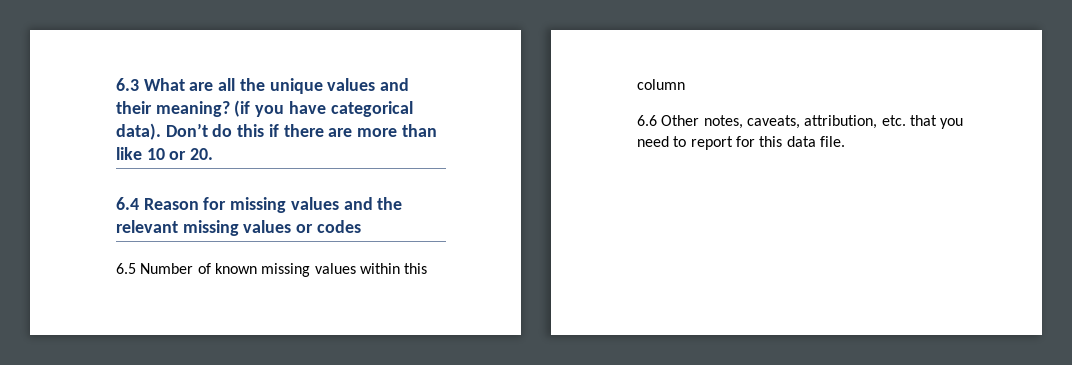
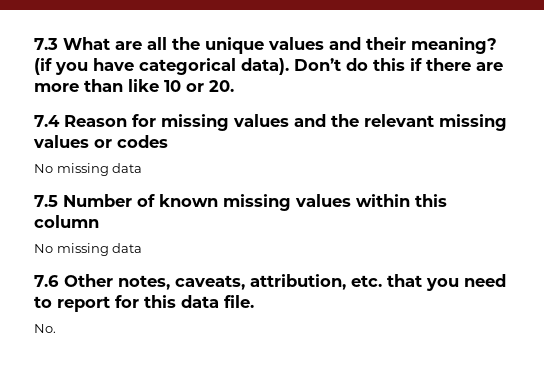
- 6.3 What are all the unique values and their meaning?
+ 7.3 What are all the unique values and their meaning?
- 6.4 Reason for missing values and the relevant missing values or codes
- 6.5 Number of known missing values within this column
- 6.6 Other notes, caveats, attribution, etc. that you need to report for this data file.
+ 7.4 Reason for missing values and the relevant missing values or codes
+ No missing data
+ 7.5 Number of known missing values within this column
+ No missing data
+ 7.6 Other notes, caveats, attribution, etc. that you need to report for this data file.
+ No.

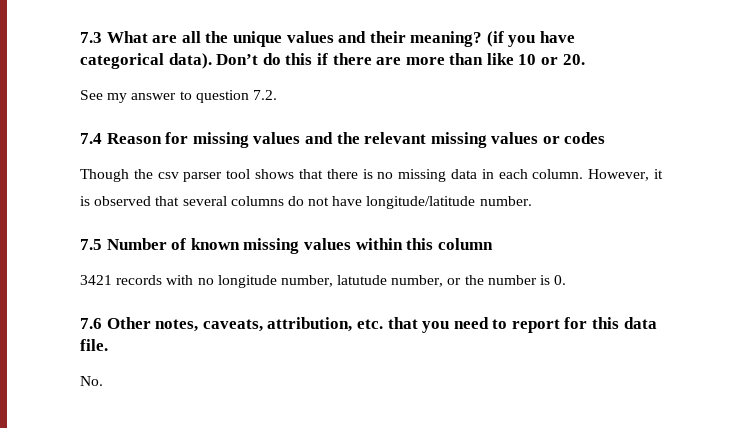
+ See my answer to question 7.2.
  7.4 Reason for missing values and the relevant missing values or codes
- No missing data
+ Though the csv parser tool shows that there is no missing data in each column. However, it is observed that several columns do not have longitude/latitude number.
  7.5 Number of known missing values within this column
- No missing data
+ 3421 records with no longitude number, latutude number, or the number is 0.

